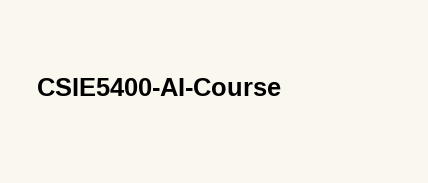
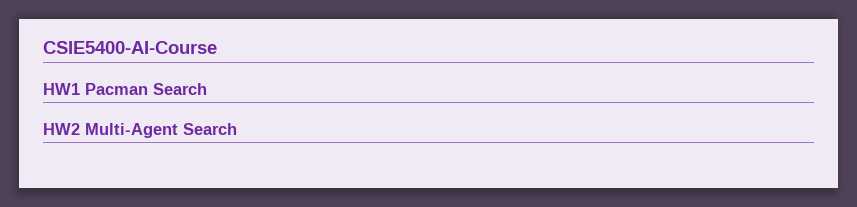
+ HW1 Pacman Search
+ HW2 Multi-Agent Search

